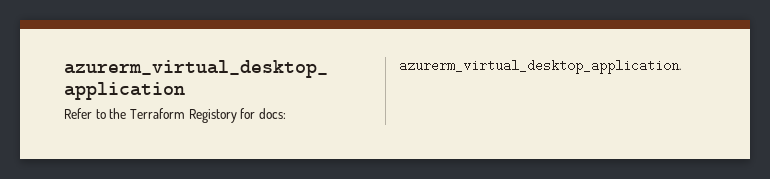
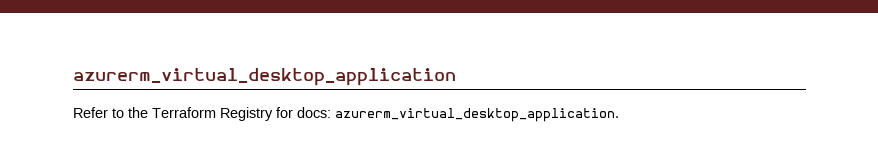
- Refer to the Terraform Registory for docs: azurerm_virtual_desktop_application.
+ Refer to the Terraform Registry for docs: azurerm_virtual_desktop_application.

